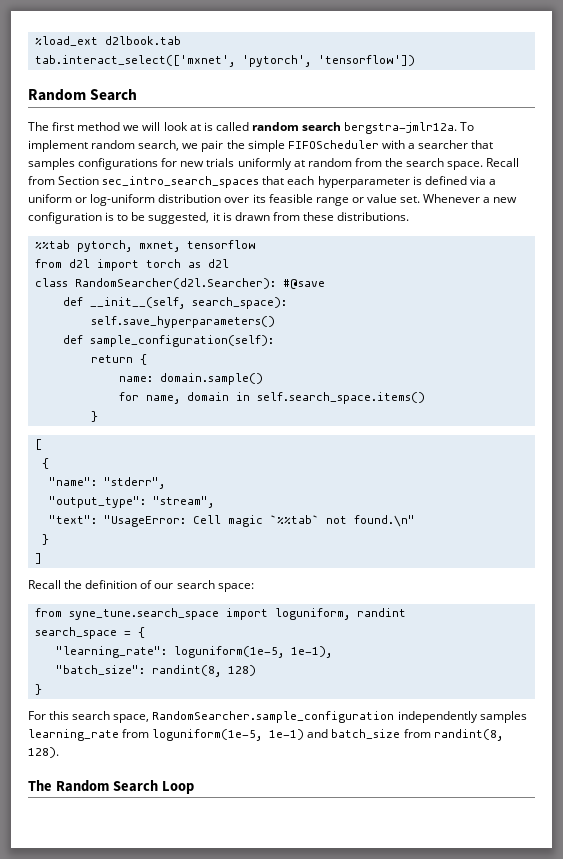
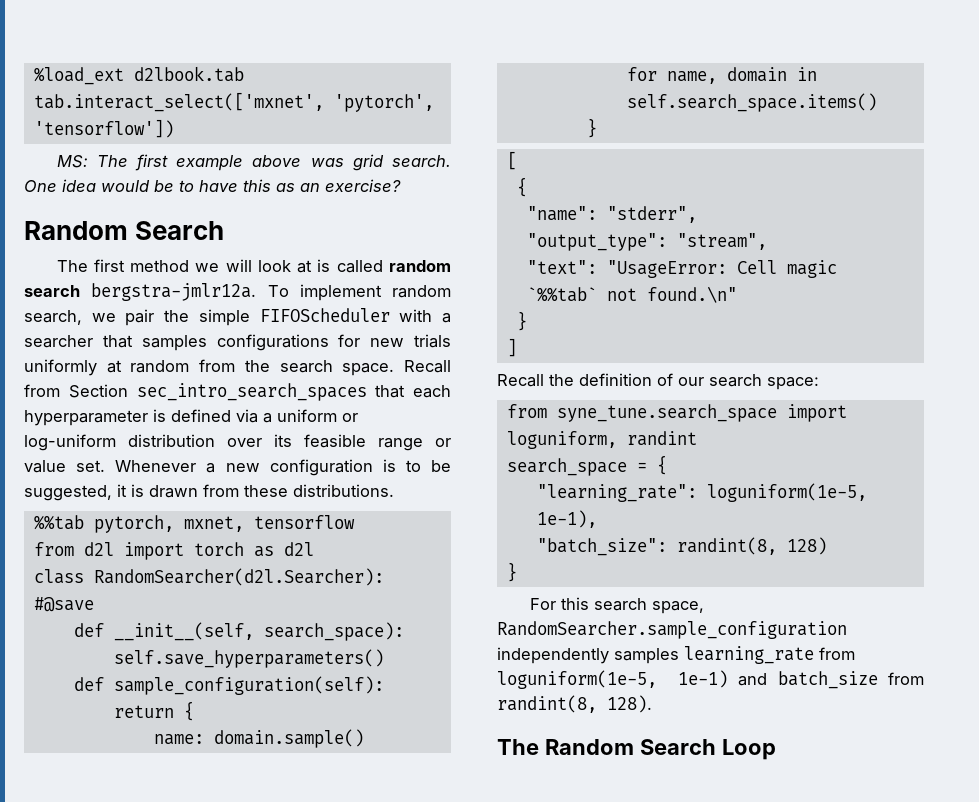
+ MS: The first example above was grid search. One idea would be to have this as an exercise?

